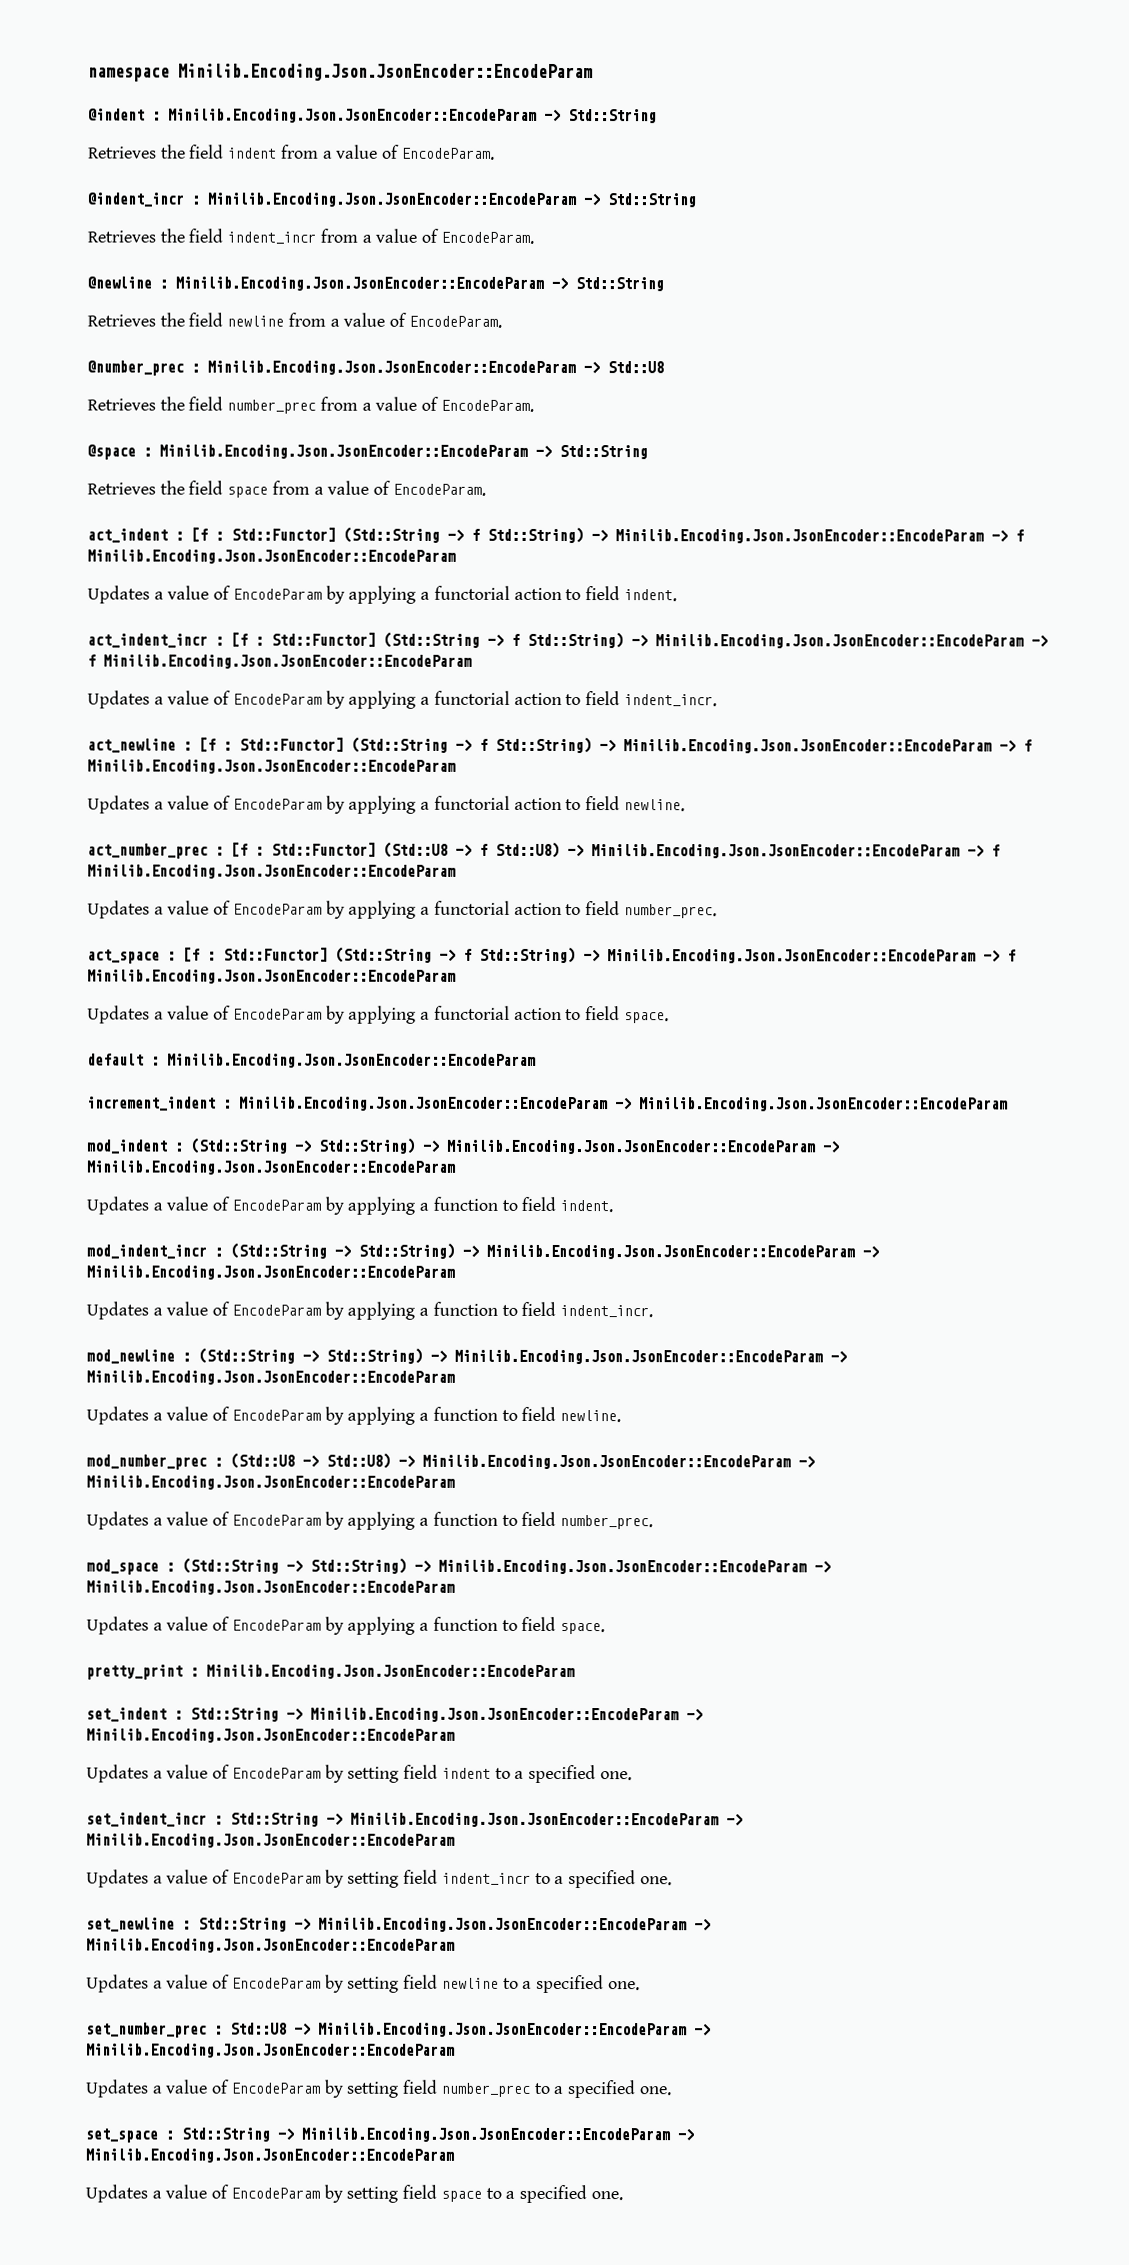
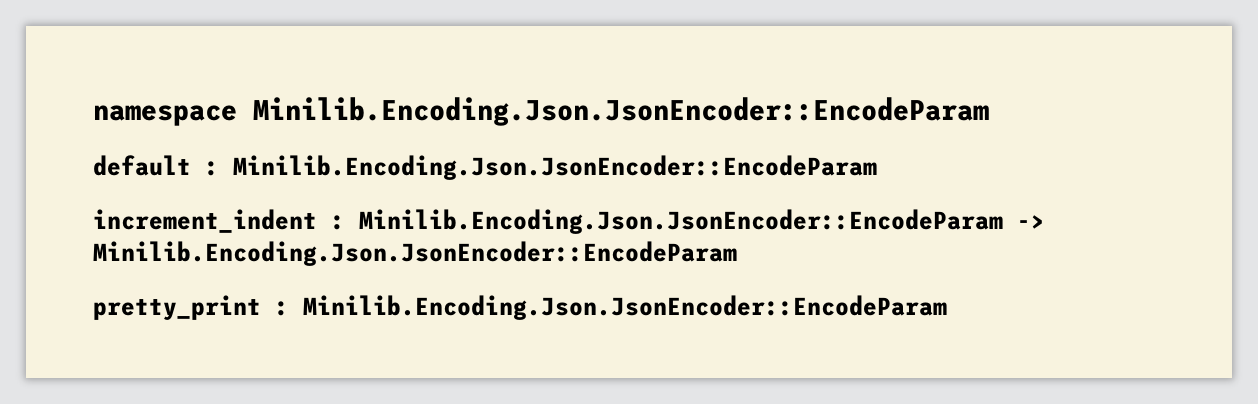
- @indent : Minilib.Encoding.Json.JsonEncoder::EncodeParam -> Std::String
- Retrieves the field indent from a value of EncodeParam.
- @indent_incr : Minilib.Encoding.Json.JsonEncoder::EncodeParam -> Std::String
- Retrieves the field indent_incr from a value of EncodeParam.
- @newline : Minilib.Encoding.Json.JsonEncoder::EncodeParam -> Std::String
- Retrieves the field newline from a value of EncodeParam.
- @number_prec : Minilib.Encoding.Json.JsonEncoder::EncodeParam -> Std::U8
- Retrieves the field number_prec from a value of EncodeParam.
- @space : Minilib.Encoding.Json.JsonEncoder::EncodeParam -> Std::String
- Retrieves the field space from a value of EncodeParam.
- act_indent : [f : Std::Functor] (Std::String -> f Std::String) -> Minilib.Encoding.Json.JsonEncoder::EncodeParam -> f Minilib.Encoding.Json.JsonEncoder::EncodeParam
- Updates a value of EncodeParam by applying a functorial action to field indent.
- act_indent_incr : [f : Std::Functor] (Std::String -> f Std::String) -> Minilib.Encoding.Json.JsonEncoder::EncodeParam -> f Minilib.Encoding.Json.JsonEncoder::EncodeParam
- Updates a value of EncodeParam by applying a functorial action to field indent_incr.
- act_newline : [f : Std::Functor] (Std::String -> f Std::String) -> Minilib.Encoding.Json.JsonEncoder::EncodeParam -> f Minilib.Encoding.Json.JsonEncoder::EncodeParam
- Updates a value of EncodeParam by applying a functorial action to field newline.
- act_number_prec : [f : Std::Functor] (Std::U8 -> f Std::U8) -> Minilib.Encoding.Json.JsonEncoder::EncodeParam -> f Minilib.Encoding.Json.JsonEncoder::EncodeParam
- Updates a value of EncodeParam by applying a functorial action to field number_prec.
- act_space : [f : Std::Functor] (Std::String -> f Std::String) -> Minilib.Encoding.Json.JsonEncoder::EncodeParam -> f Minilib.Encoding.Json.JsonEncoder::EncodeParam
- Updates a value of EncodeParam by applying a functorial action to field space.
- mod_indent : (Std::String -> Std::String) -> Minilib.Encoding.Json.JsonEncoder::EncodeParam -> Minilib.Encoding.Json.JsonEncoder::EncodeParam
- Updates a value of EncodeParam by applying a function to field indent.
- mod_indent_incr : (Std::String -> Std::String) -> Minilib.Encoding.Json.JsonEncoder::EncodeParam -> Minilib.Encoding.Json.JsonEncoder::EncodeParam
- Updates a value of EncodeParam by applying a function to field indent_incr.
- mod_newline : (Std::String -> Std::String) -> Minilib.Encoding.Json.JsonEncoder::EncodeParam -> Minilib.Encoding.Json.JsonEncoder::EncodeParam
- Updates a value of EncodeParam by applying a function to field newline.
- mod_number_prec : (Std::U8 -> Std::U8) -> Minilib.Encoding.Json.JsonEncoder::EncodeParam -> Minilib.Encoding.Json.JsonEncoder::EncodeParam
- Updates a value of EncodeParam by applying a function to field number_prec.
- mod_space : (Std::String -> Std::String) -> Minilib.Encoding.Json.JsonEncoder::EncodeParam -> Minilib.Encoding.Json.JsonEncoder::EncodeParam
- Updates a value of EncodeParam by applying a function to field space.
  pretty_print : Minilib.Encoding.Json.JsonEncoder::EncodeParam
- set_indent : Std::String -> Minilib.Encoding.Json.JsonEncoder::EncodeParam -> Minilib.Encoding.Json.JsonEncoder::EncodeParam
- Updates a value of EncodeParam by setting field indent to a specified one.
- set_indent_incr : Std::String -> Minilib.Encoding.Json.JsonEncoder::EncodeParam -> Minilib.Encoding.Json.JsonEncoder::EncodeParam
- Updates a value of EncodeParam by setting field indent_incr to a specified one.
- set_newline : Std::String -> Minilib.Encoding.Json.JsonEncoder::EncodeParam -> Minilib.Encoding.Json.JsonEncoder::EncodeParam
- Updates a value of EncodeParam by setting field newline to a specified one.
- set_number_prec : Std::U8 -> Minilib.Encoding.Json.JsonEncoder::EncodeParam -> Minilib.Encoding.Json.JsonEncoder::EncodeParam
- Updates a value of EncodeParam by setting field number_prec to a specified one.
- set_space : Std::String -> Minilib.Encoding.Json.JsonEncoder::EncodeParam -> Minilib.Encoding.Json.JsonEncoder::EncodeParam
- Updates a value of EncodeParam by setting field space to a specified one.

